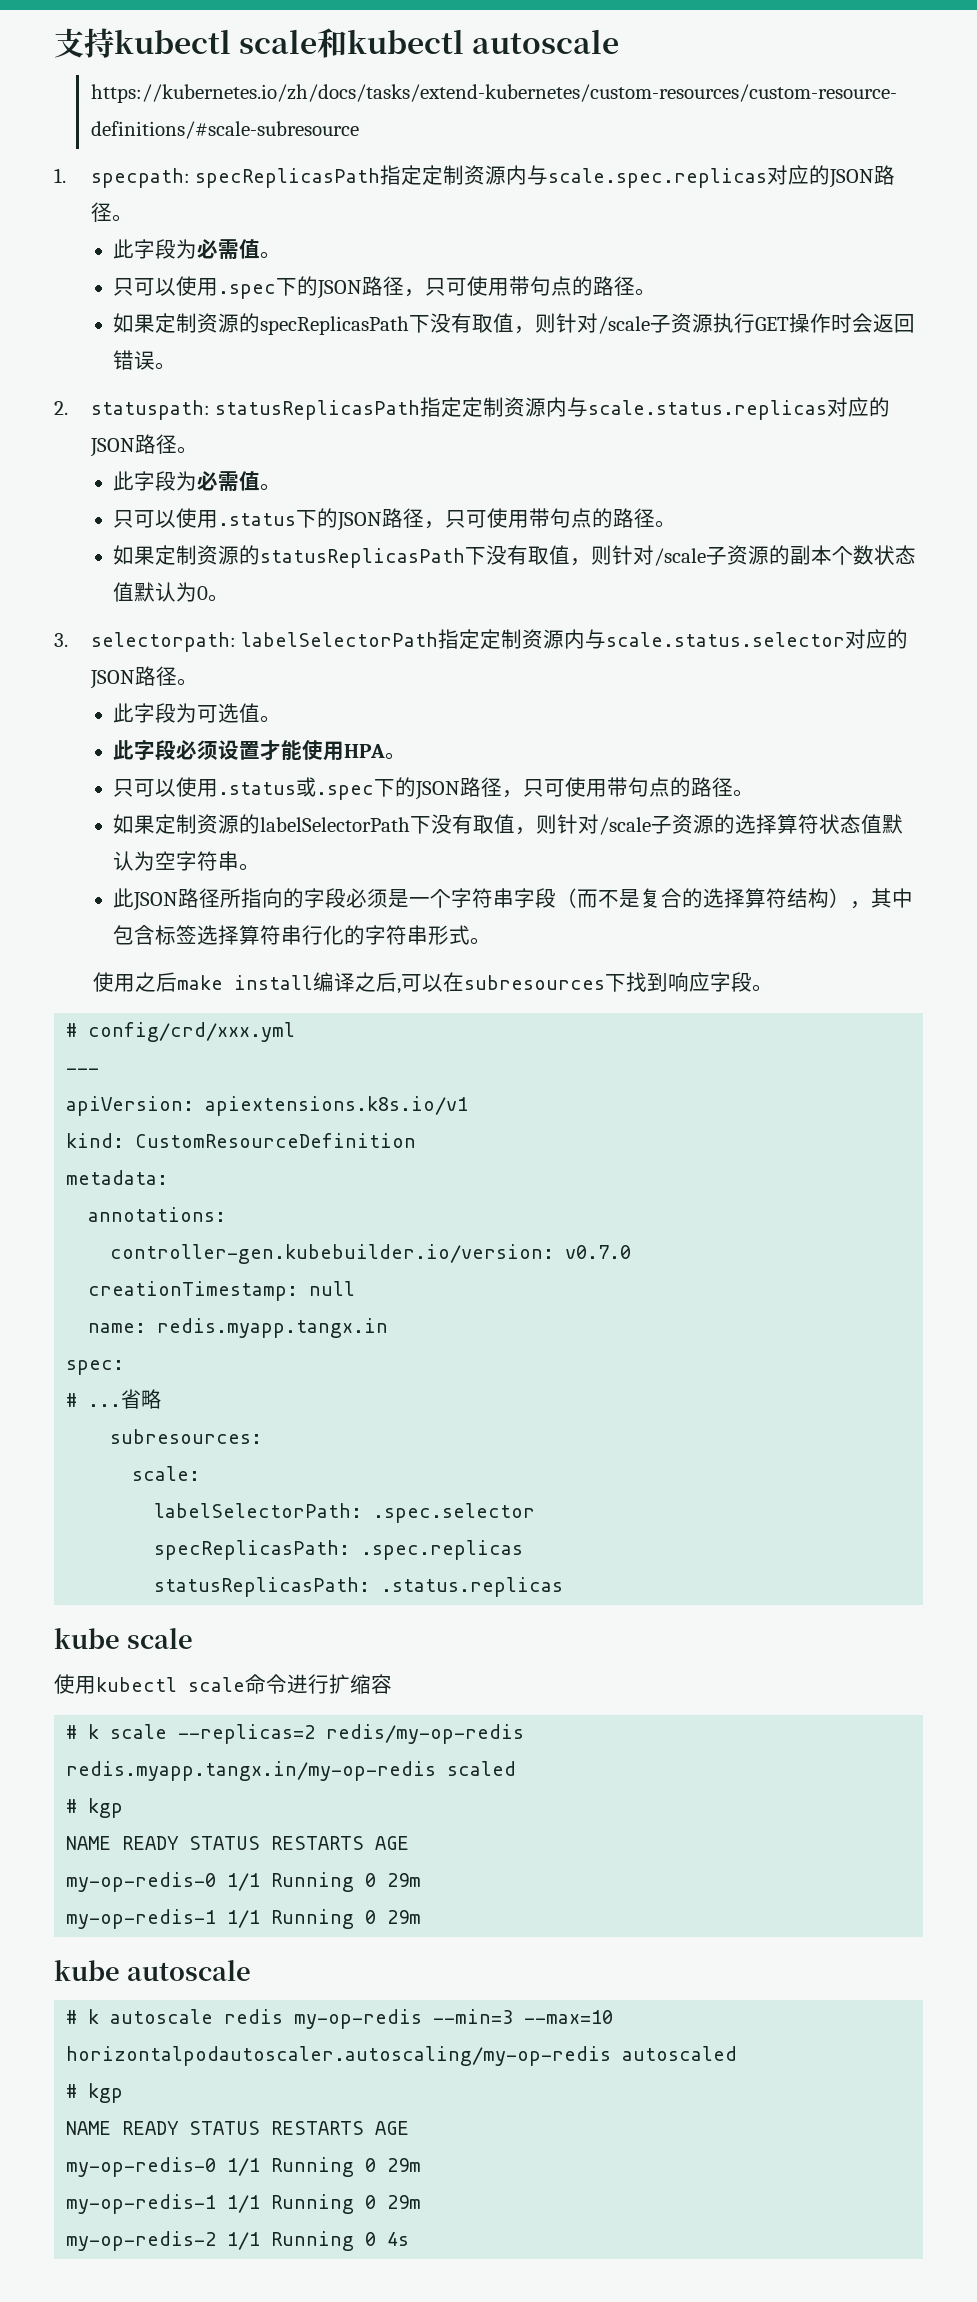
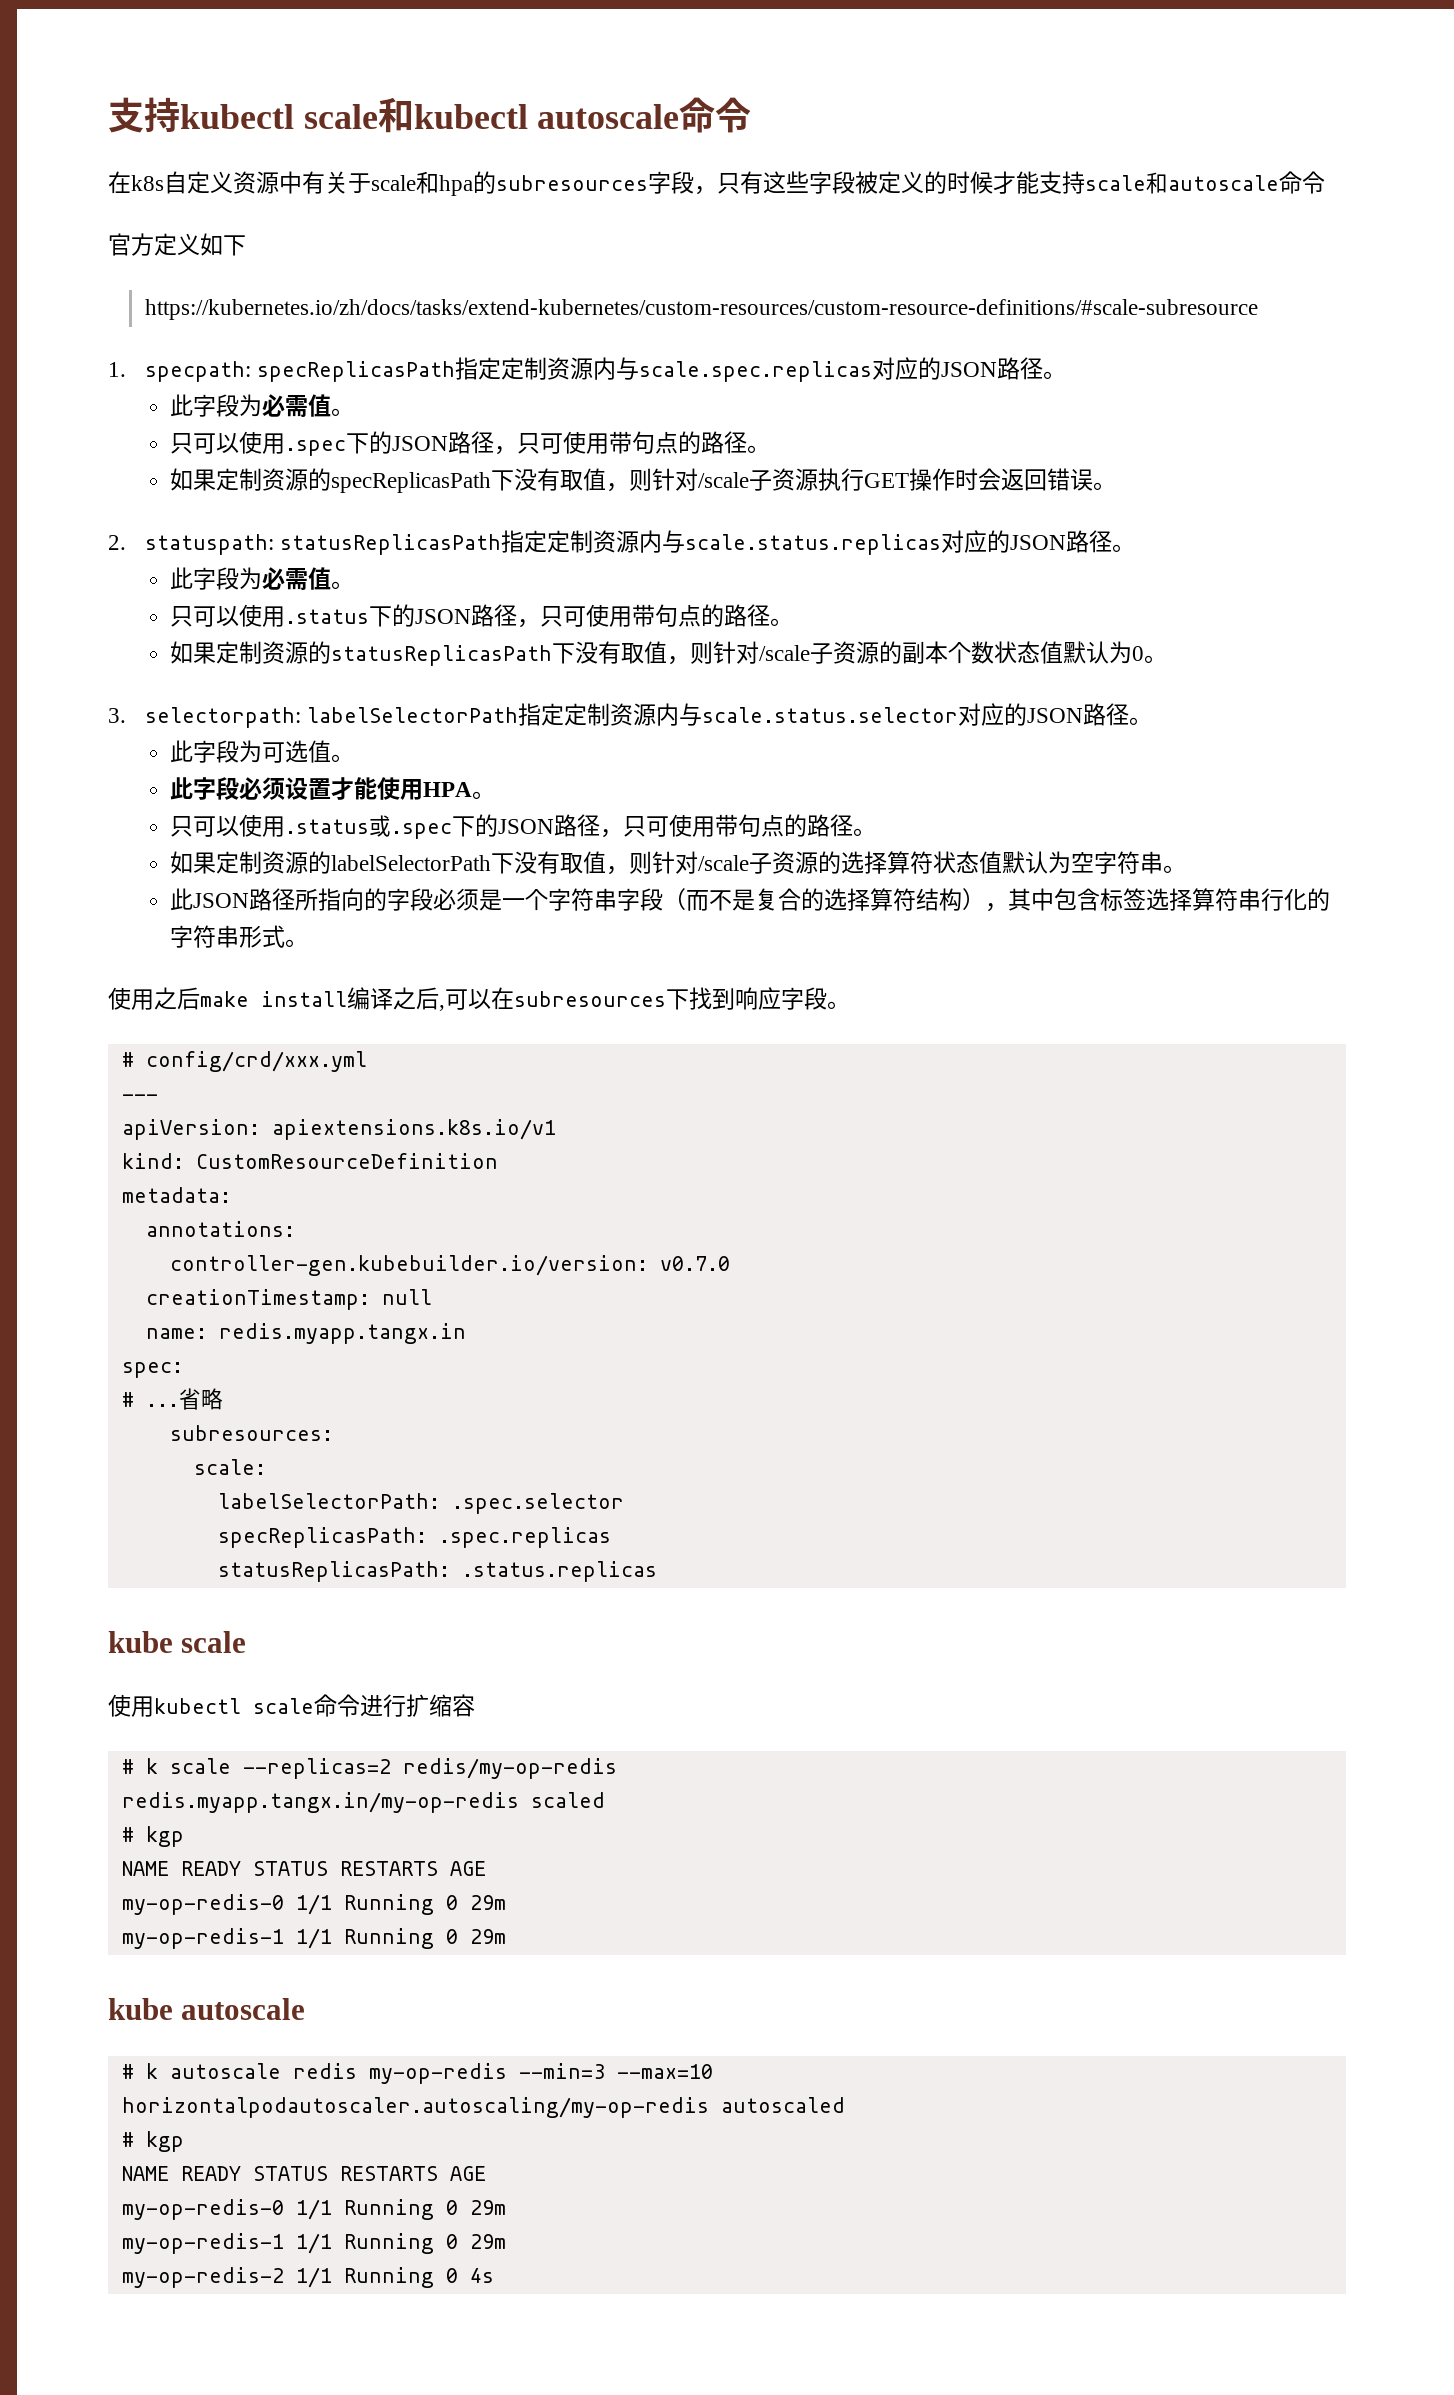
- 支持kubectl scale和kubectl autoscale
+ 支持kubectl scale和kubectl autoscale命令
+ 在k8s自定义资源中有关于scale和hpa的subresources字段，只有这些字段被定义的时候才能支持scale和autoscale命令
+ 官方定义如下

